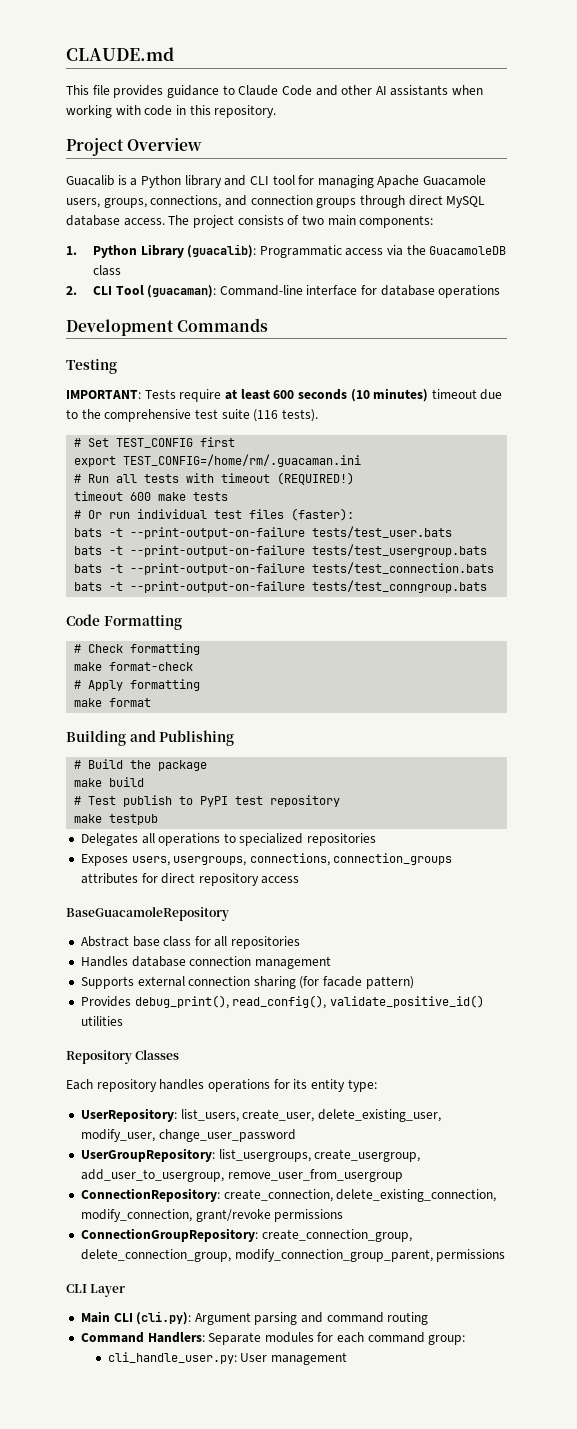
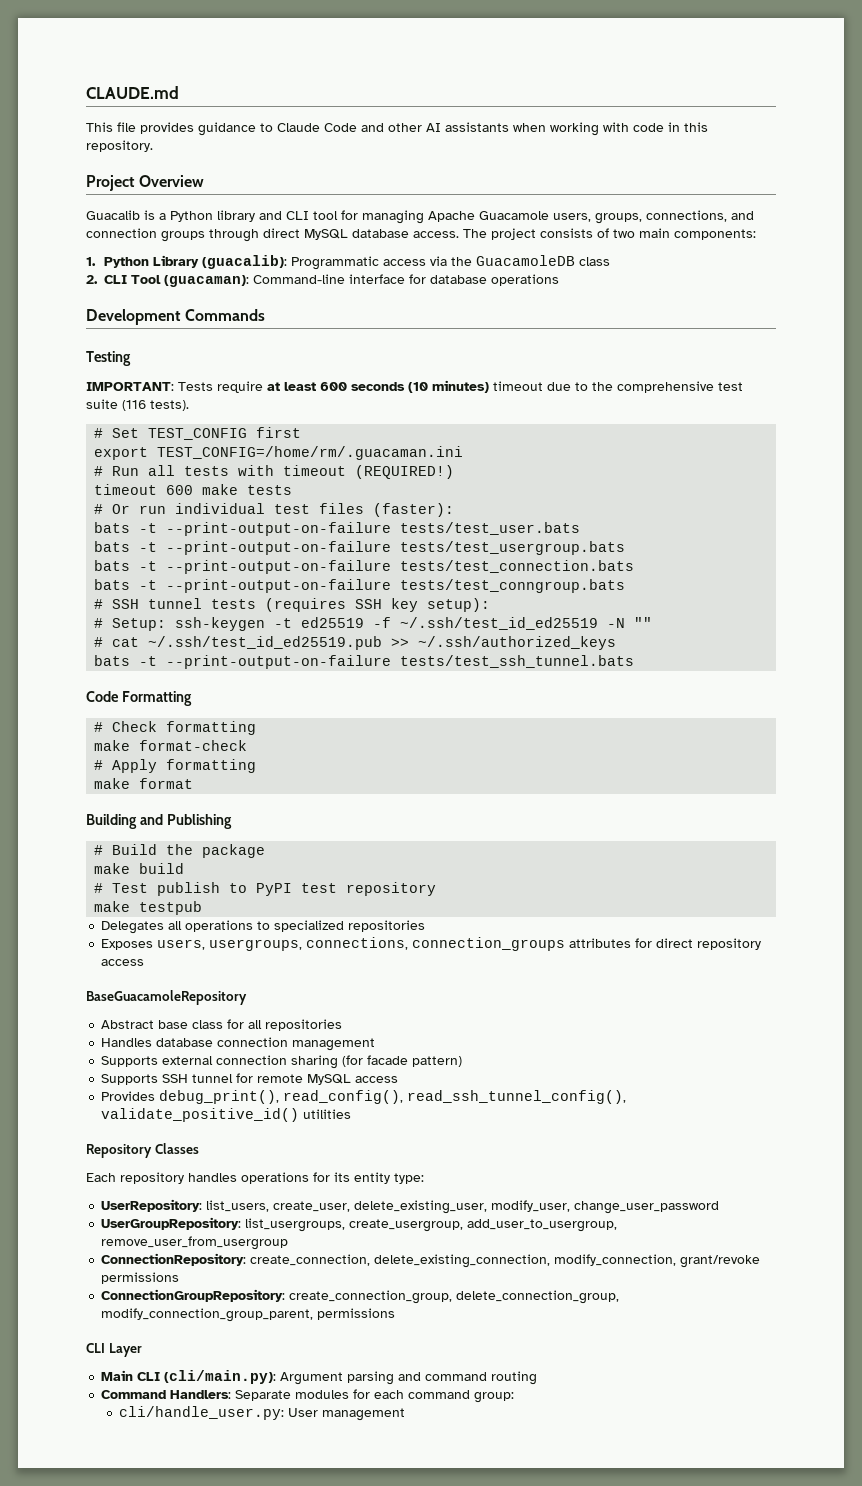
+ # SSH tunnel tests (requires SSH key setup):
+ # Setup: ssh-keygen -t ed25519 -f ~/.ssh/test_id_ed25519 -N ""
+ # cat ~/.ssh/test_id_ed25519.pub >> ~/.ssh/authorized_keys
+ bats -t --print-output-on-failure tests/test_ssh_tunnel.bats
+ Supports SSH tunnel for remote MySQL access
- Provides debug_print(), read_config(), validate_positive_id() utilities
+ Provides debug_print(), read_config(), read_ssh_tunnel_config(), validate_positive_id() utilities
- Main CLI (cli.py): Argument parsing and command routing
+ Main CLI (cli/main.py): Argument parsing and command routing
- cli_handle_user.py: User management
+ cli/handle_user.py: User management

